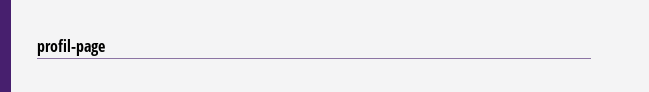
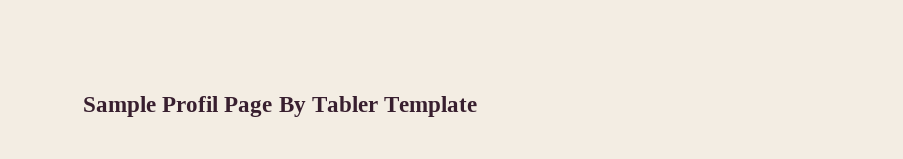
- profil-page
+ Sample Profil Page By Tabler Template

